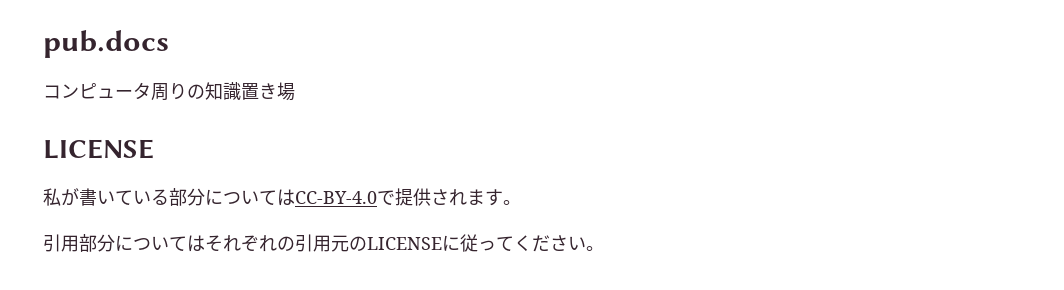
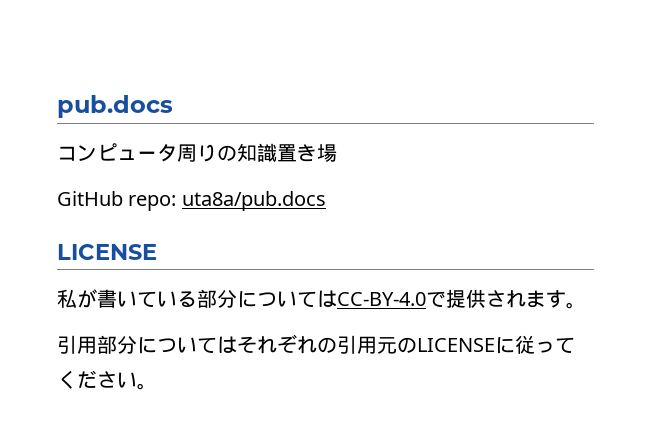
+ GitHub repo: uta8a/pub.docs

